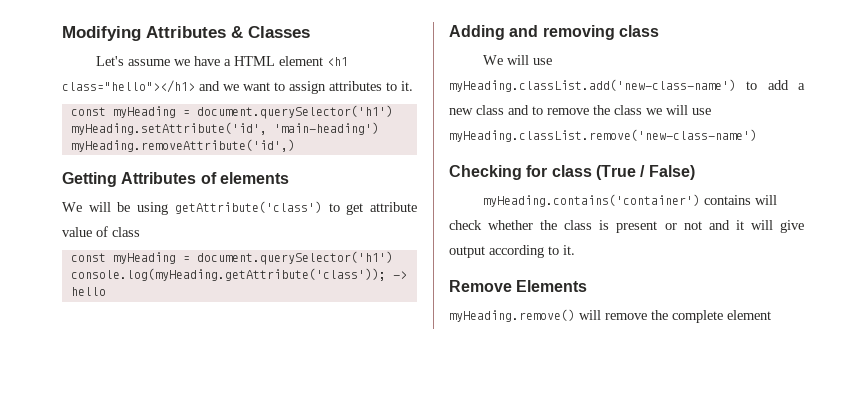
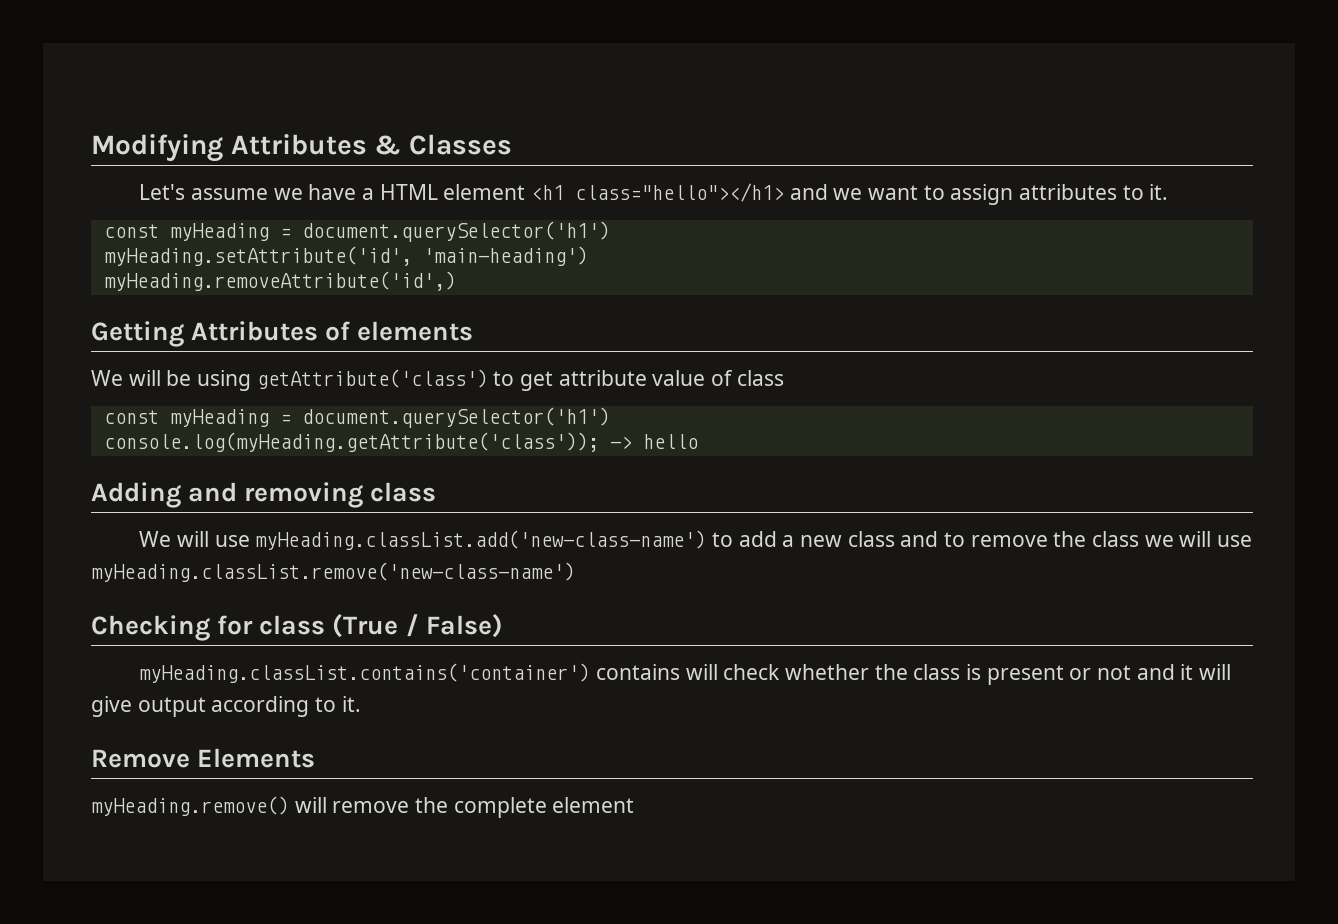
- myHeading.contains('container') contains will check whether the class is present or not and it will give output according to it.
+ myHeading.classList.contains('container') contains will check whether the class is present or not and it will give output according to it.

